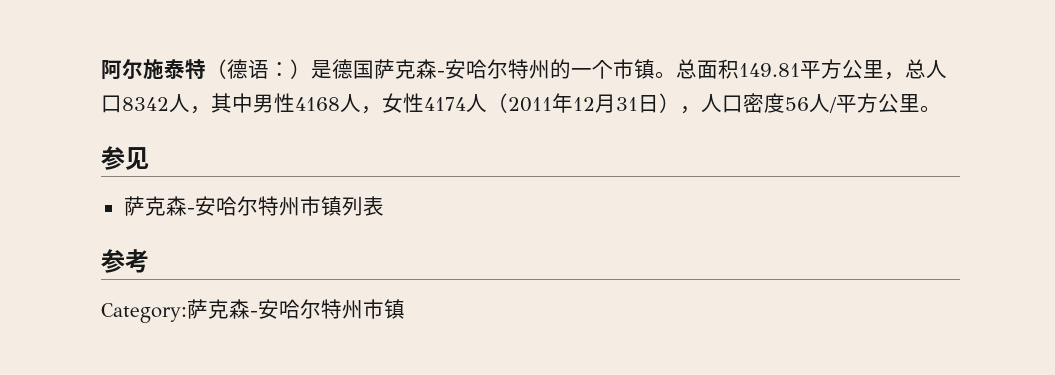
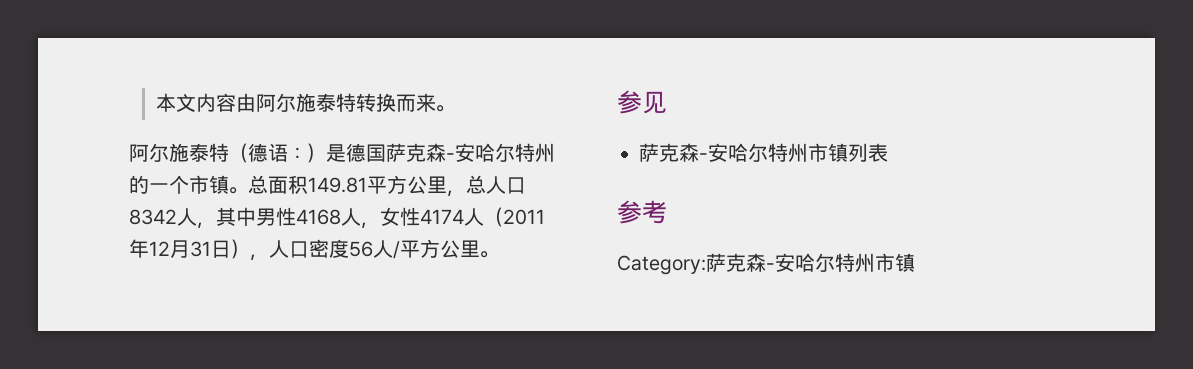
+ 本文内容由阿尔施泰特转换而来。

